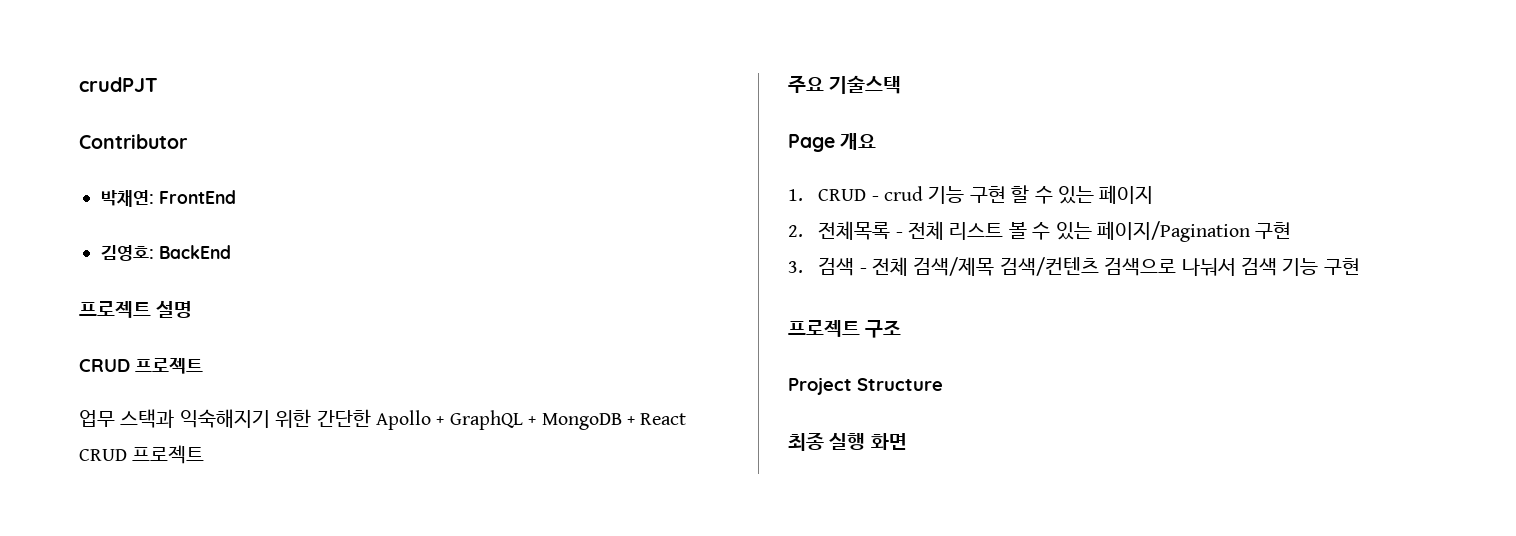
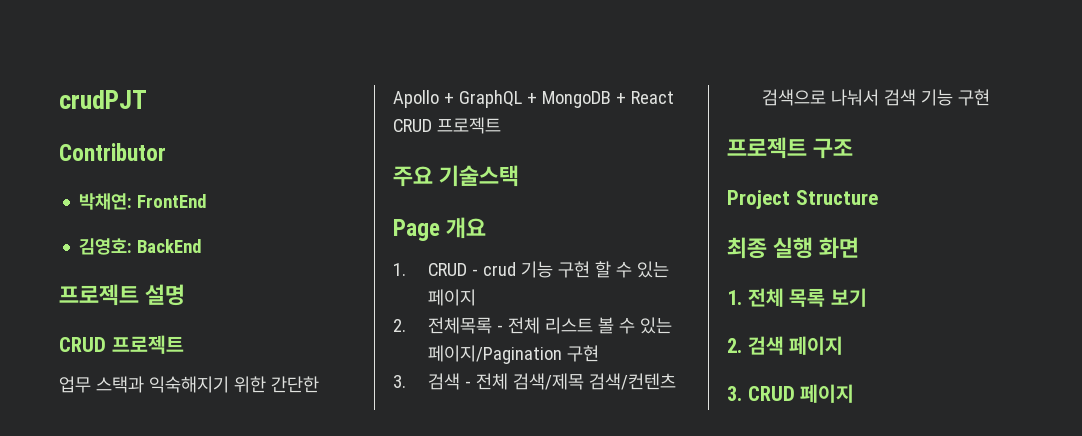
+ 1. 전체 목록 보기
+ 2. 검색 페이지
+ 3. CRUD 페이지

